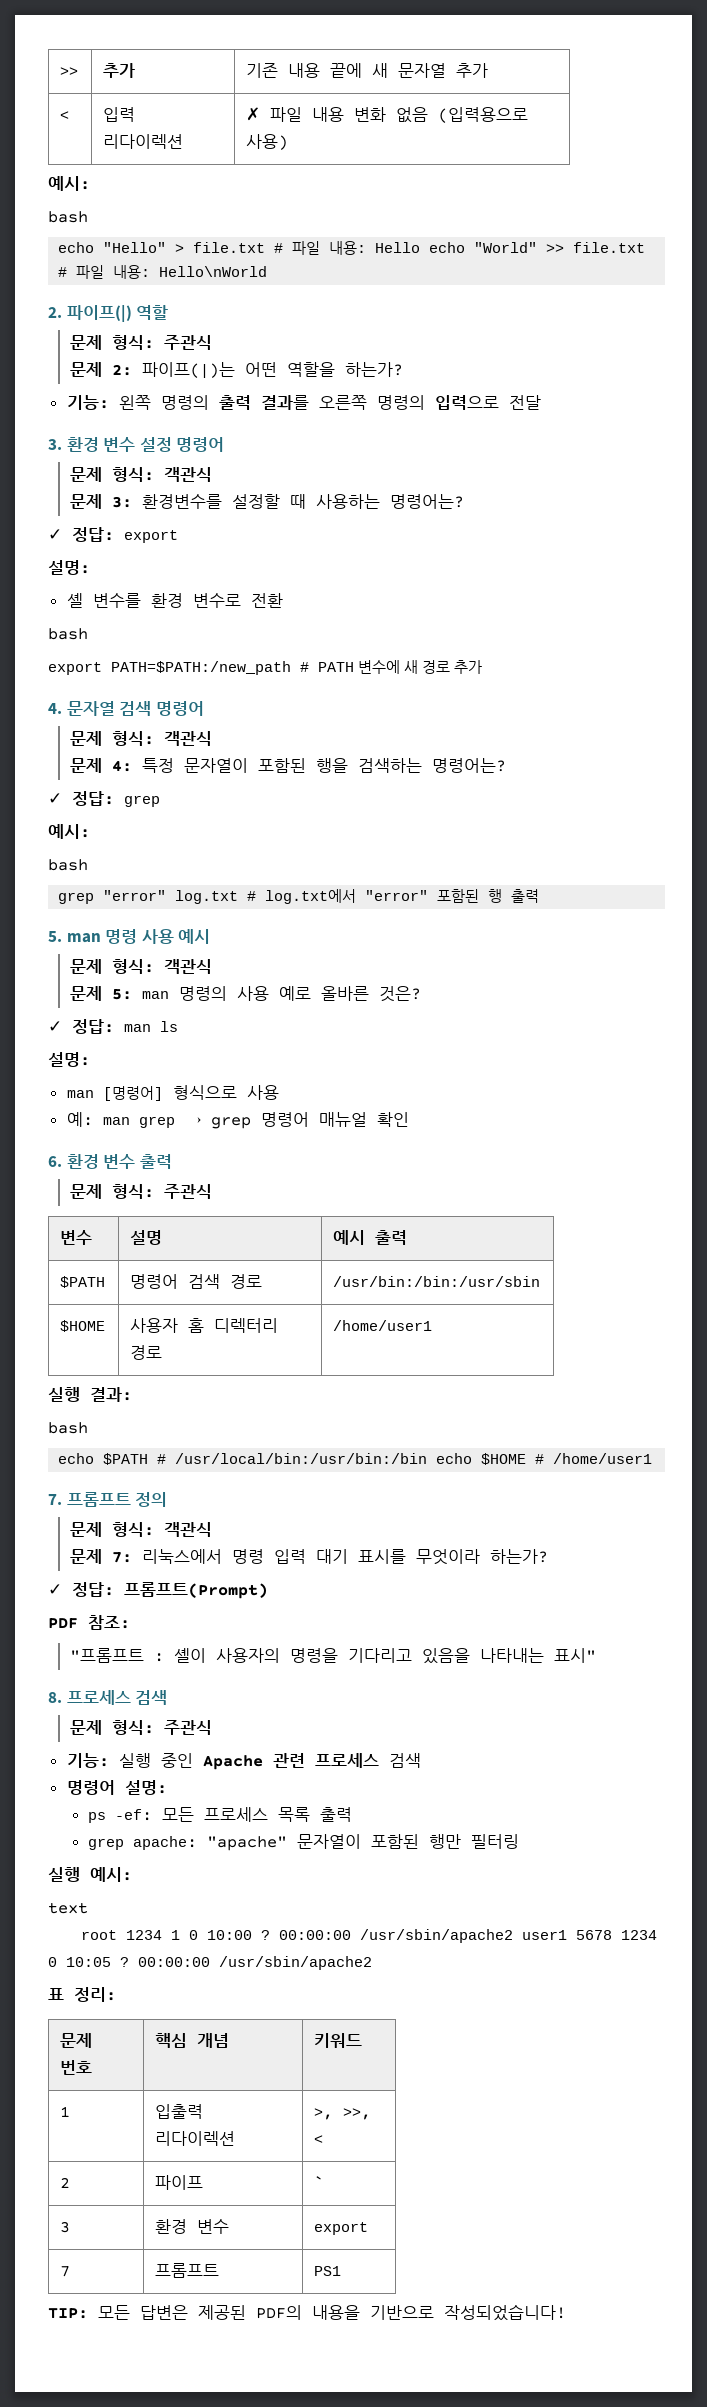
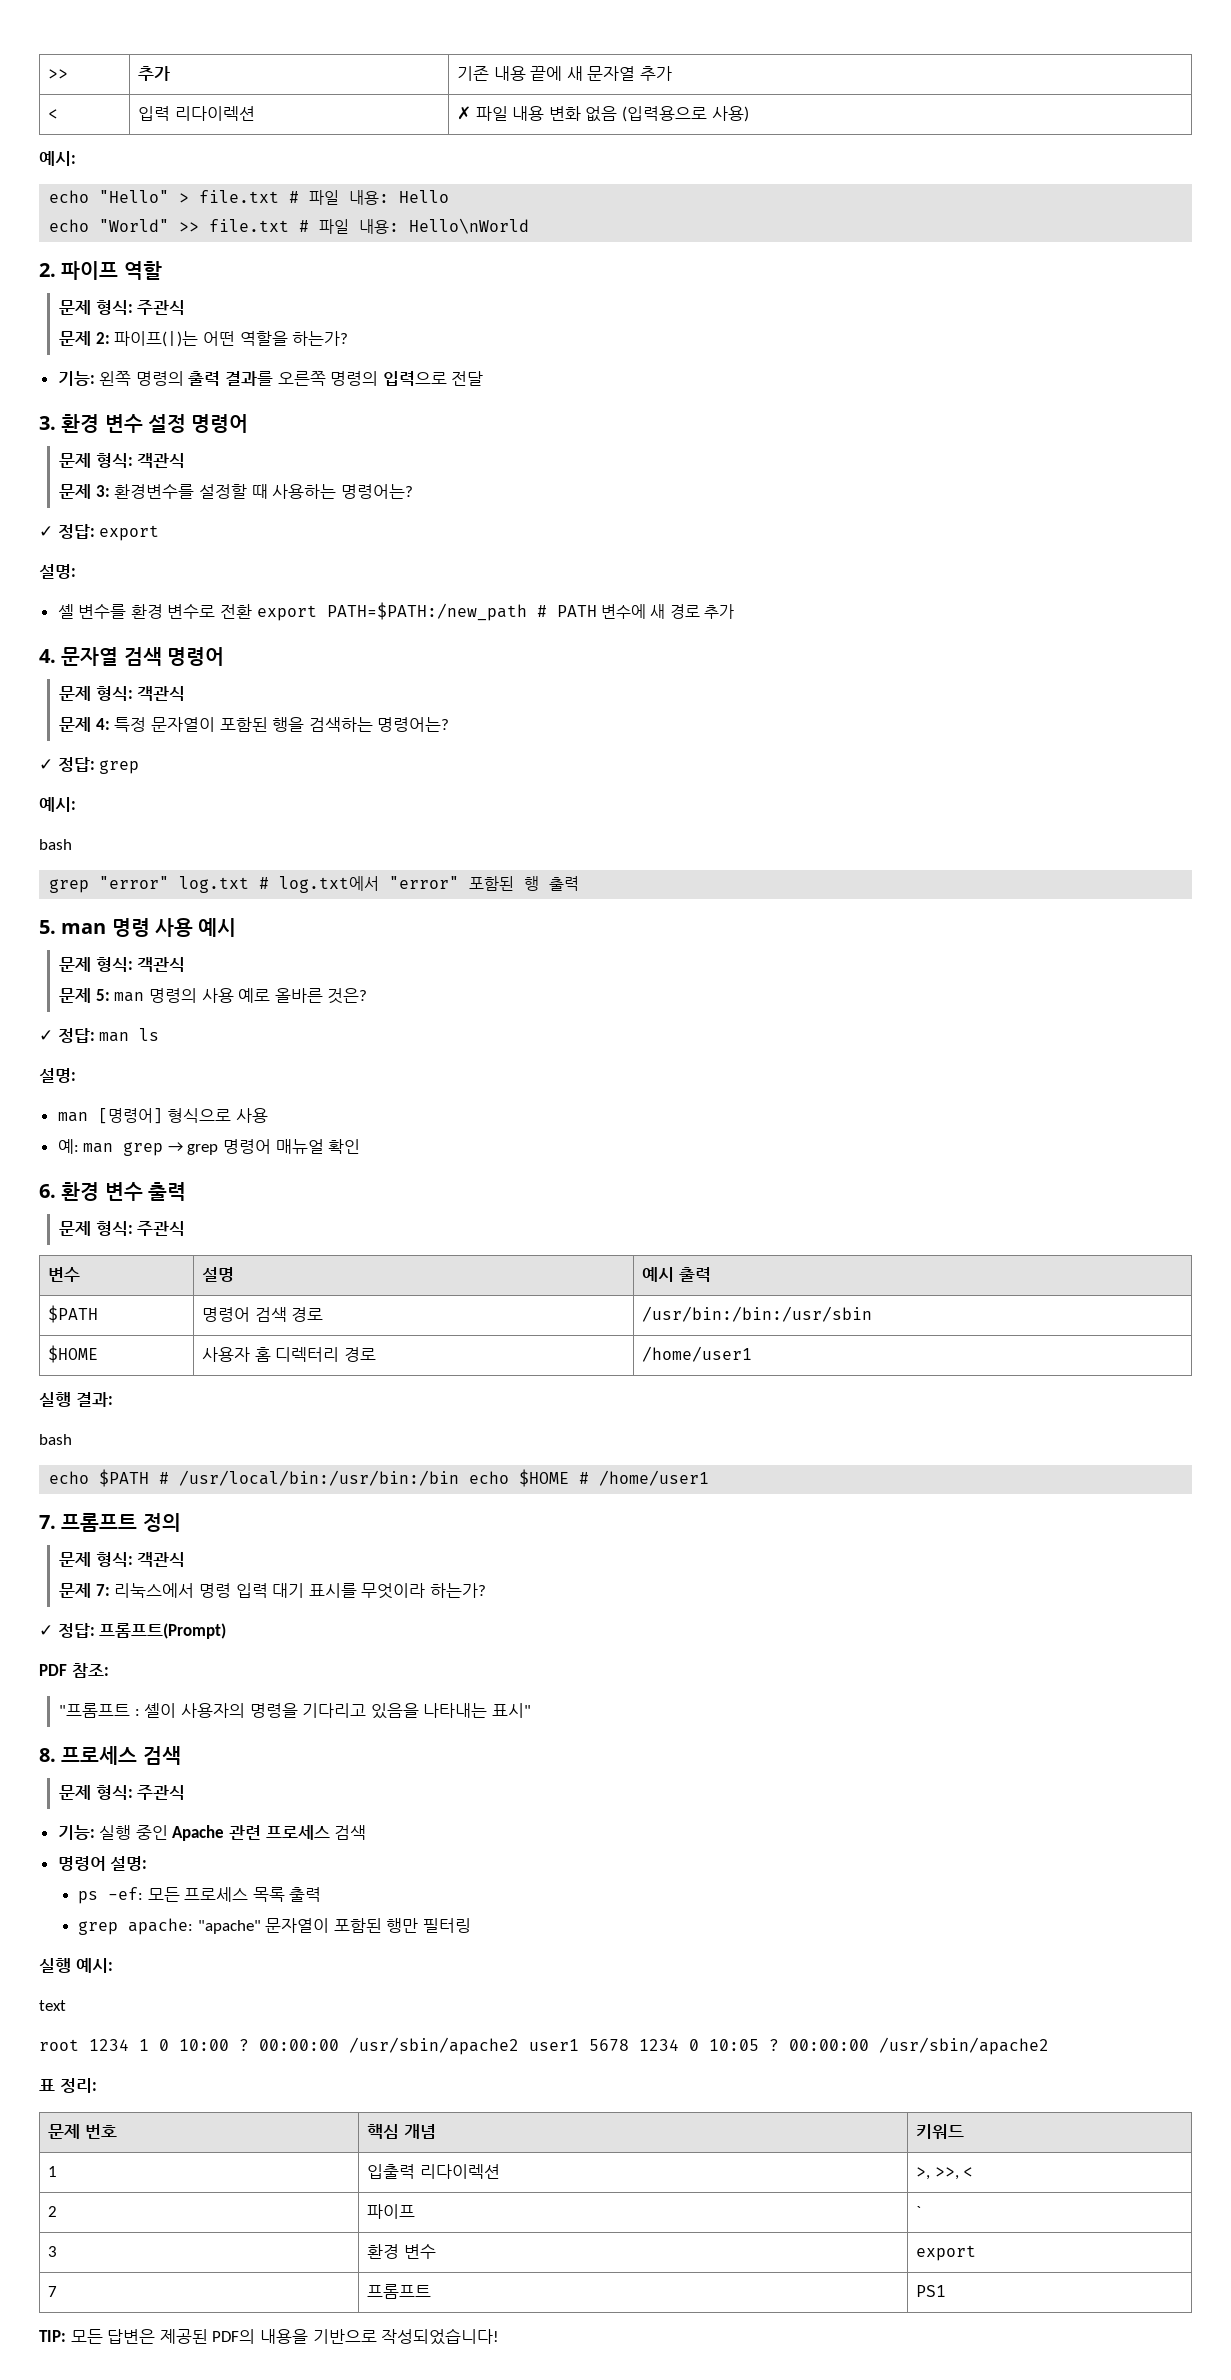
  < | 입력 리다이렉션 | ✗ 파일 내용 변화 없음 (입력용으로 사용)
  예시:
- bash
- echo "Hello" > file.txt # 파일 내용: Hello echo "World" >> file.txt # 파일 내용: Hello\nWorld
+ echo "Hello" > file.txt # 파일 내용: Hello
+ echo "World" >> file.txt # 파일 내용: Hello\nWorld
- 2. 파이프(|) 역할
+ 2. 파이프 역할
- 셸 변수를 환경 변수로 전환
- bash
- export PATH=$PATH:/new_path # PATH 변수에 새 경로 추가
+ 셸 변수를 환경 변수로 전환 export PATH=$PATH:/new_path # PATH 변수에 새 경로 추가

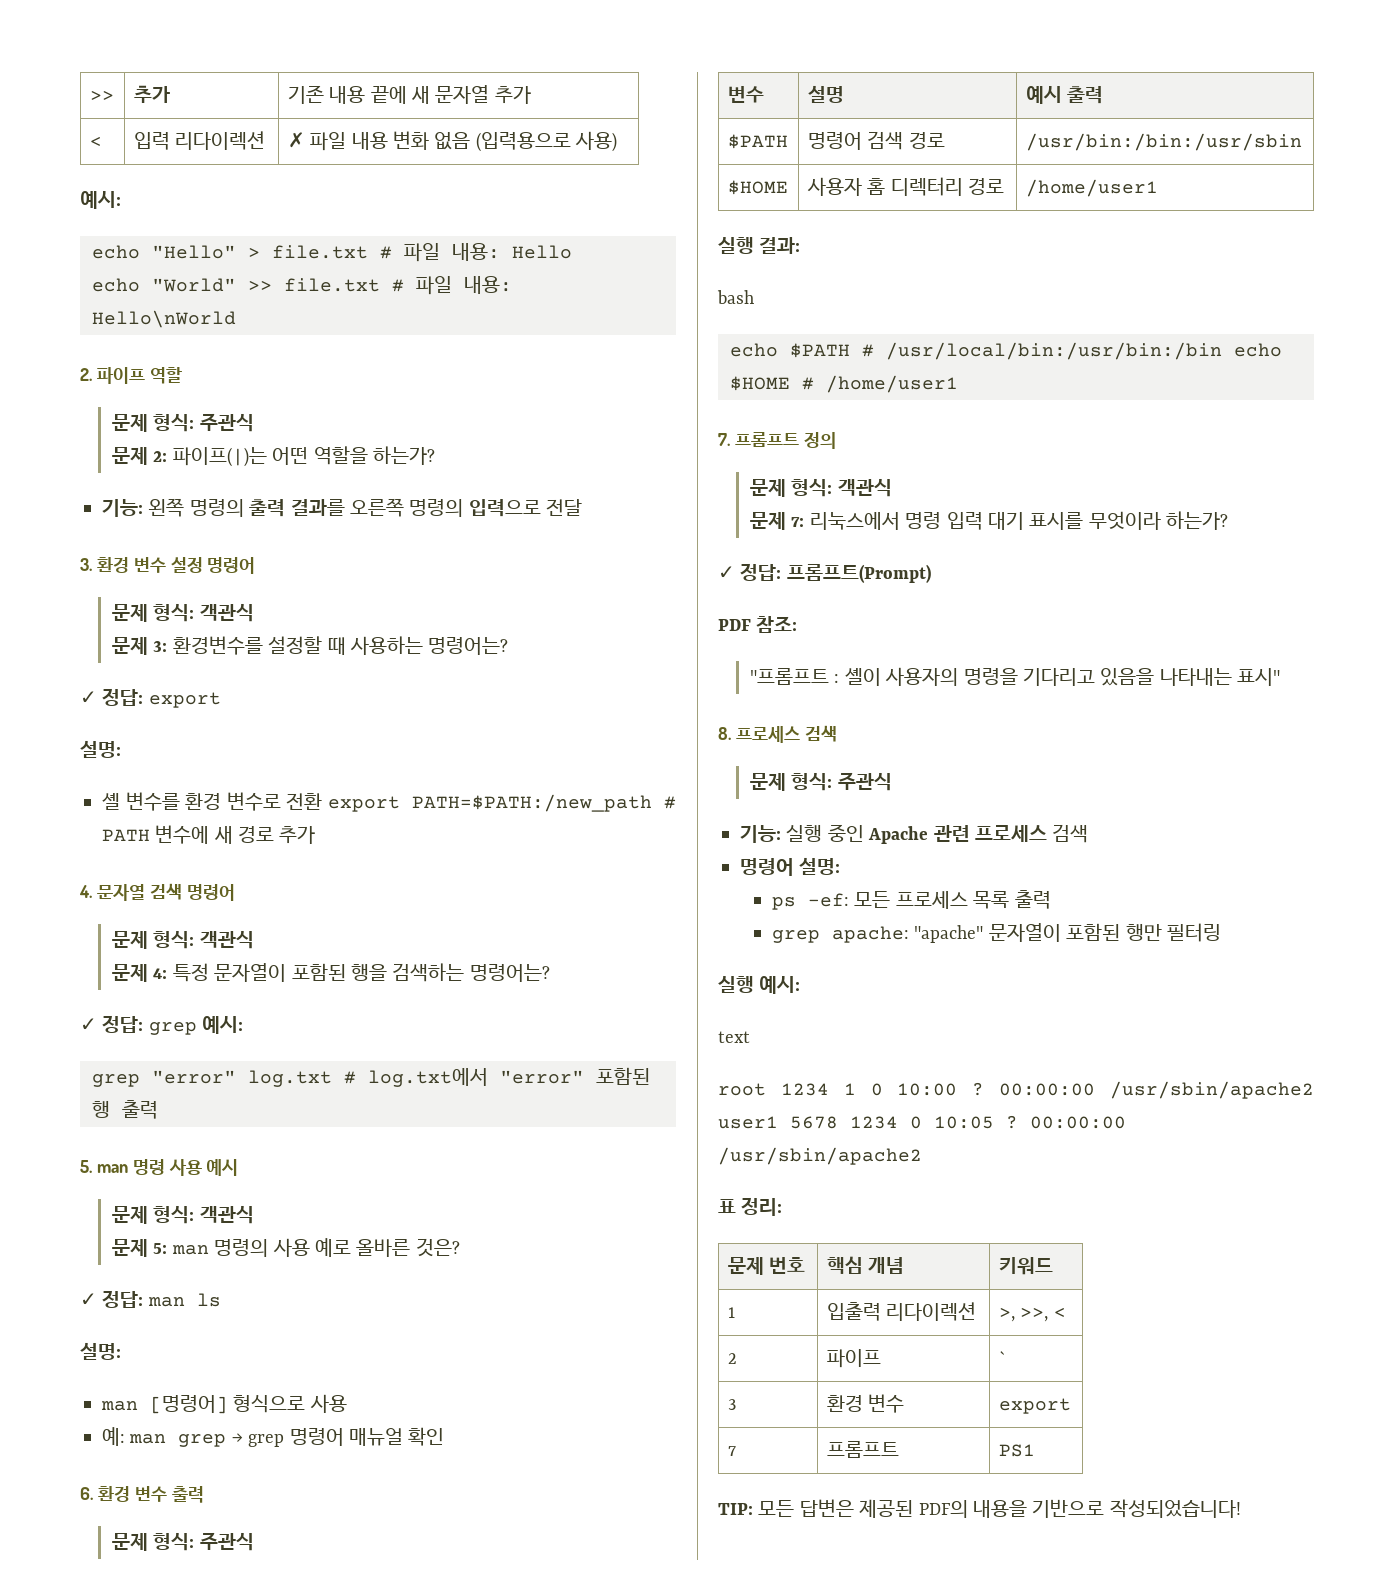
- ✓ 정답: grep
- 예시:
- bash
+ ✓ 정답: grep 예시:

